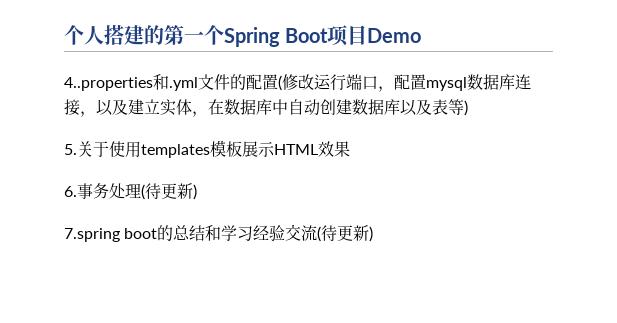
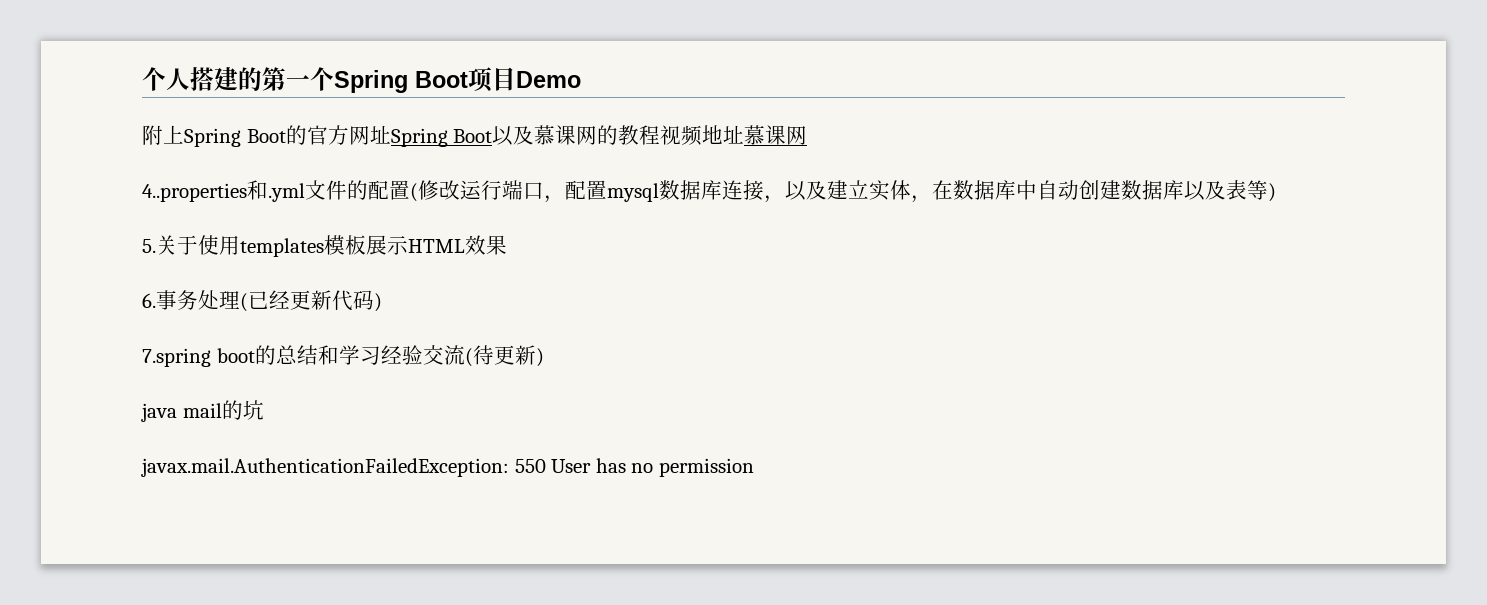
+ 附上Spring Boot的官方网址Spring Boot以及慕课网的教程视频地址慕课网
- 6.事务处理(待更新)
+ 6.事务处理(已经更新代码)
+ java mail的坑
+ javax.mail.AuthenticationFailedException: 550 User has no permission

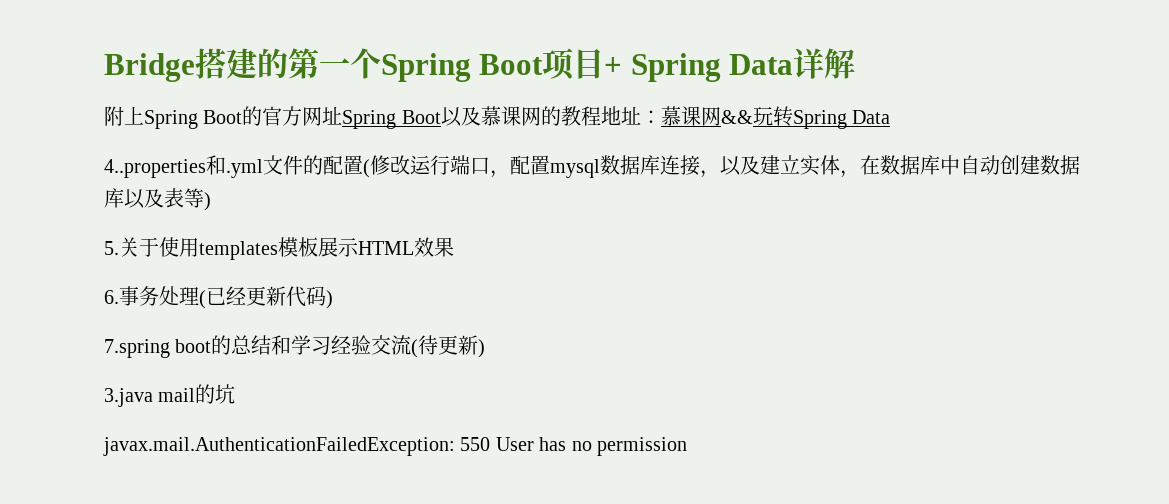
- 个人搭建的第一个Spring Boot项目Demo
+ Bridge搭建的第一个Spring Boot项目+ Spring Data详解
- 附上Spring Boot的官方网址Spring Boot以及慕课网的教程视频地址慕课网
+ 附上Spring Boot的官方网址Spring Boot以及慕课网的教程地址：慕课网&&玩转Spring Data
- java mail的坑
+ 3.java mail的坑

